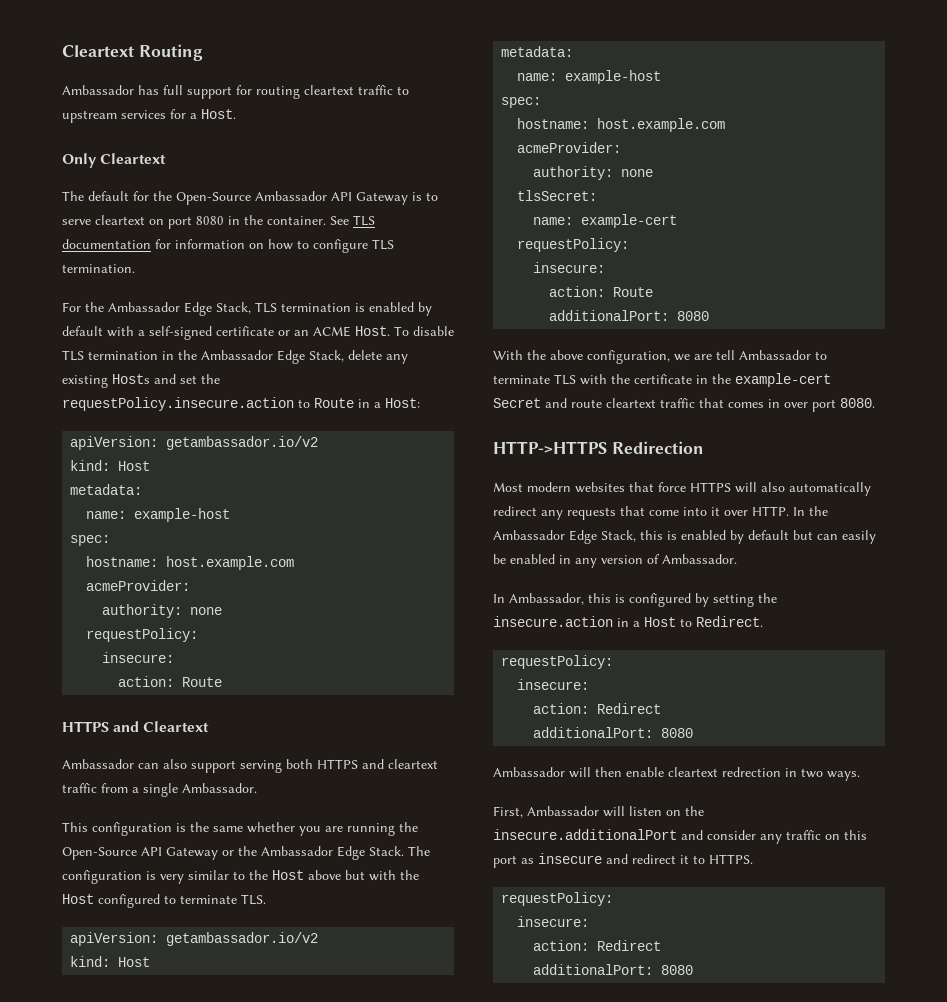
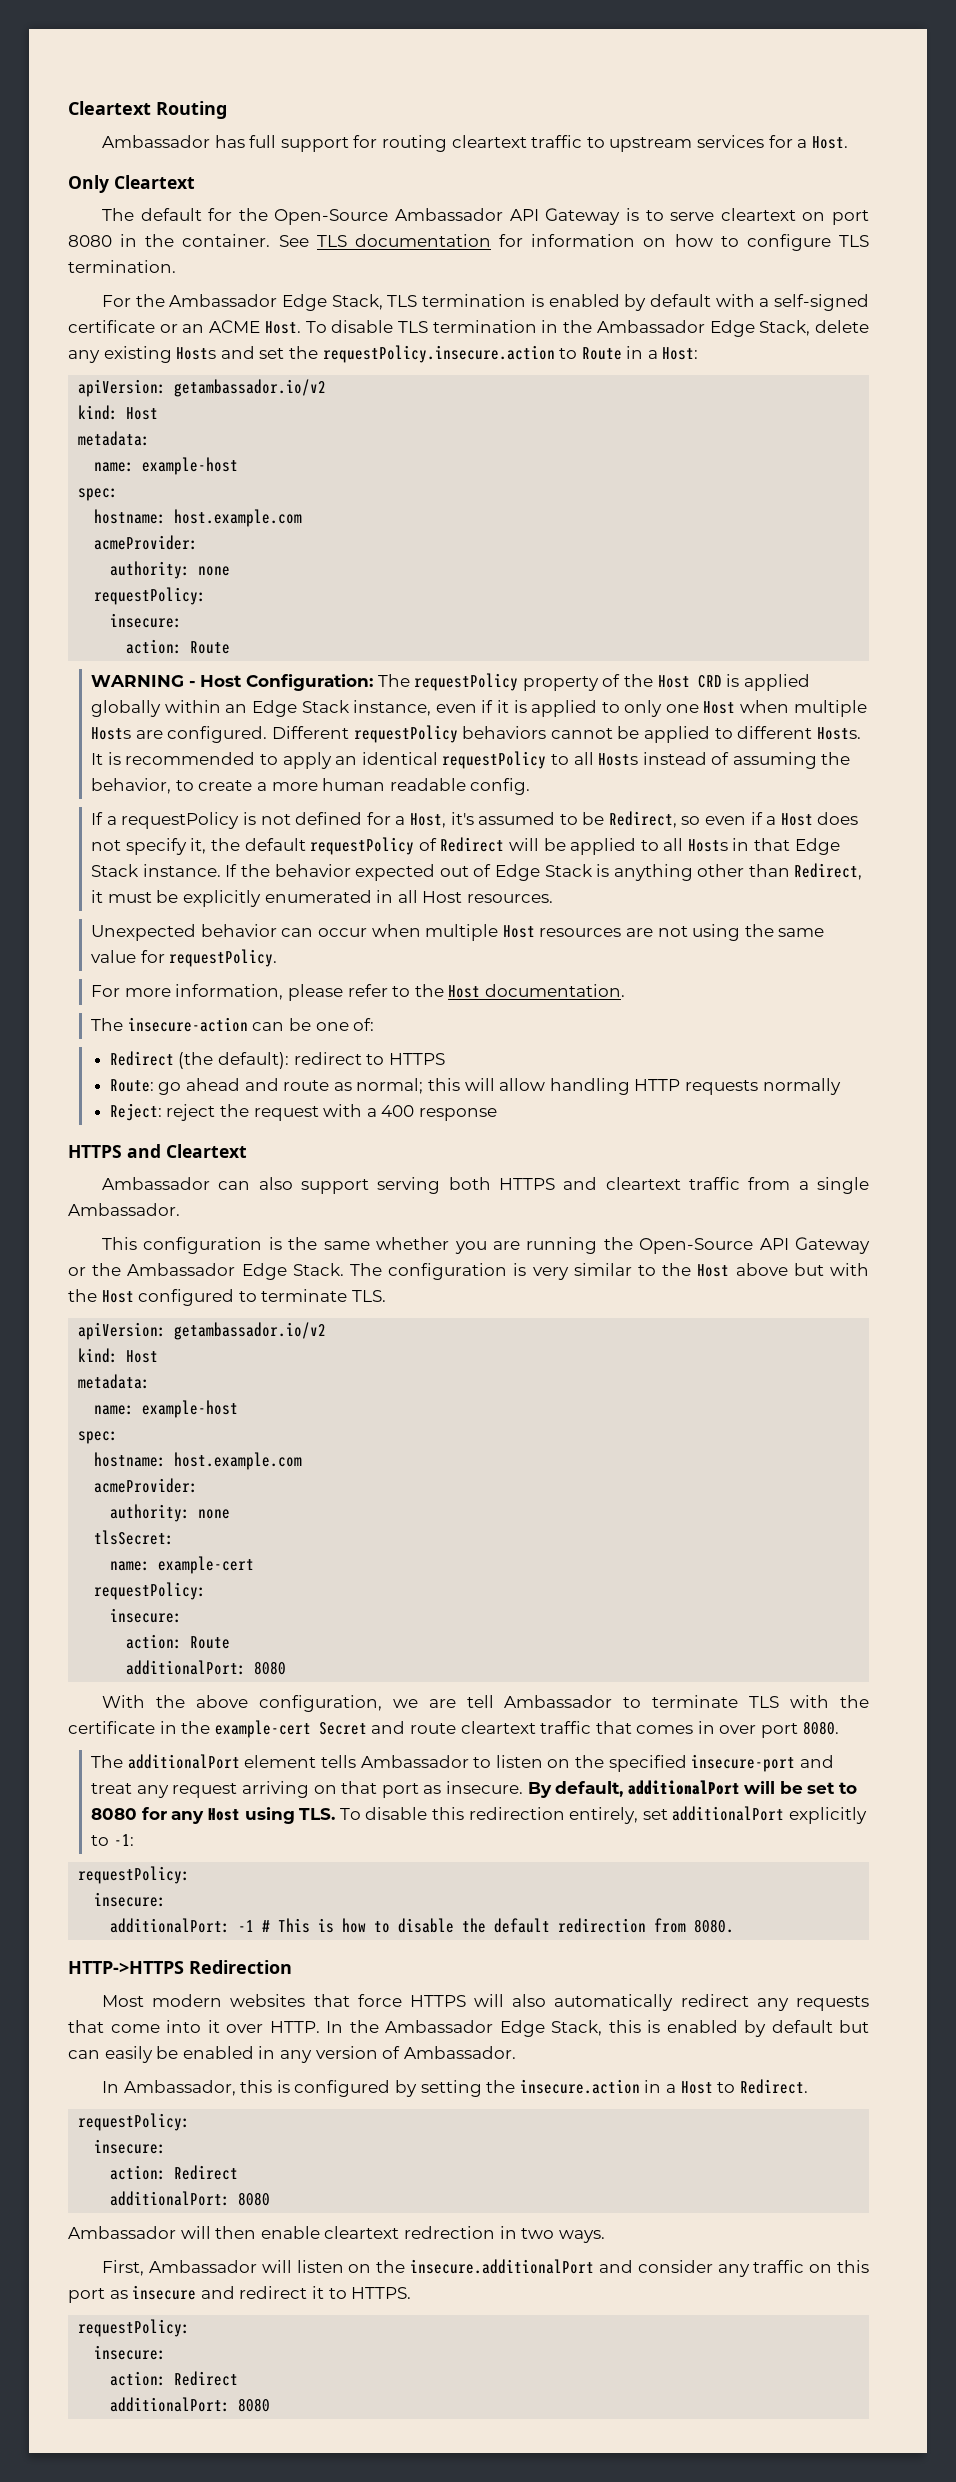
+ WARNING - Host Configuration: The requestPolicy property of the Host CRD is applied globally within an Edge Stack instance, even if it is applied to only one Host when multiple Hosts are configured. Different requestPolicy behaviors cannot be applied to different Hosts. It is recommended to apply an identical requestPolicy to all Hosts instead of assuming the behavior, to create a more human readable config.
+ If a requestPolicy is not defined for a Host, it's assumed to be Redirect, so even if a Host does not specify it, the default requestPolicy of Redirect will be applied to all Hosts in that Edge Stack instance. If the behavior expected out of Edge Stack is anything other than Redirect, it must be explicitly enumerated in all Host resources.
+ Unexpected behavior can occur when multiple Host resources are not using the same value for requestPolicy.
+ For more information, please refer to the Host documentation.
+ The insecure-action can be one of:
+ Redirect (the default): redirect to HTTPS
+ Route: go ahead and route as normal; this will allow handling HTTP requests normally
+ Reject: reject the request with a 400 response
+ The additionalPort element tells Ambassador to listen on the specified insecure-port and treat any request arriving on that port as insecure. By default, additionalPort will be set to 8080 for any Host using TLS. To disable this redirection entirely, set additionalPort explicitly to -1:
+ requestPolicy:
+ insecure:
+ additionalPort: -1 # This is how to disable the default redirection from 8080.

